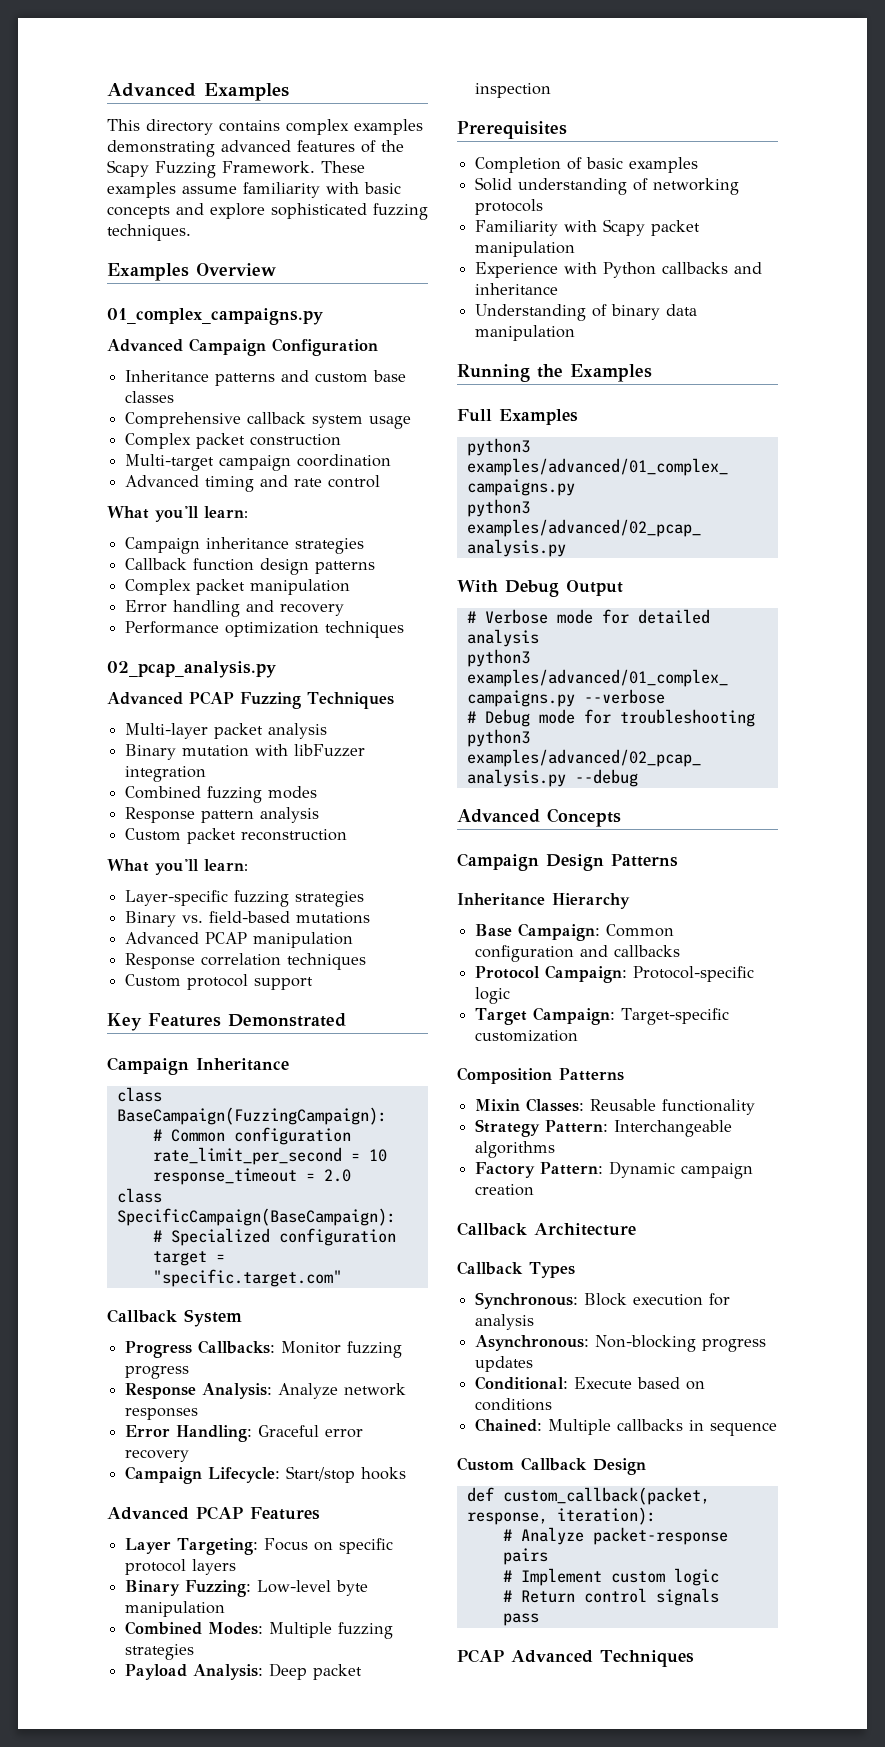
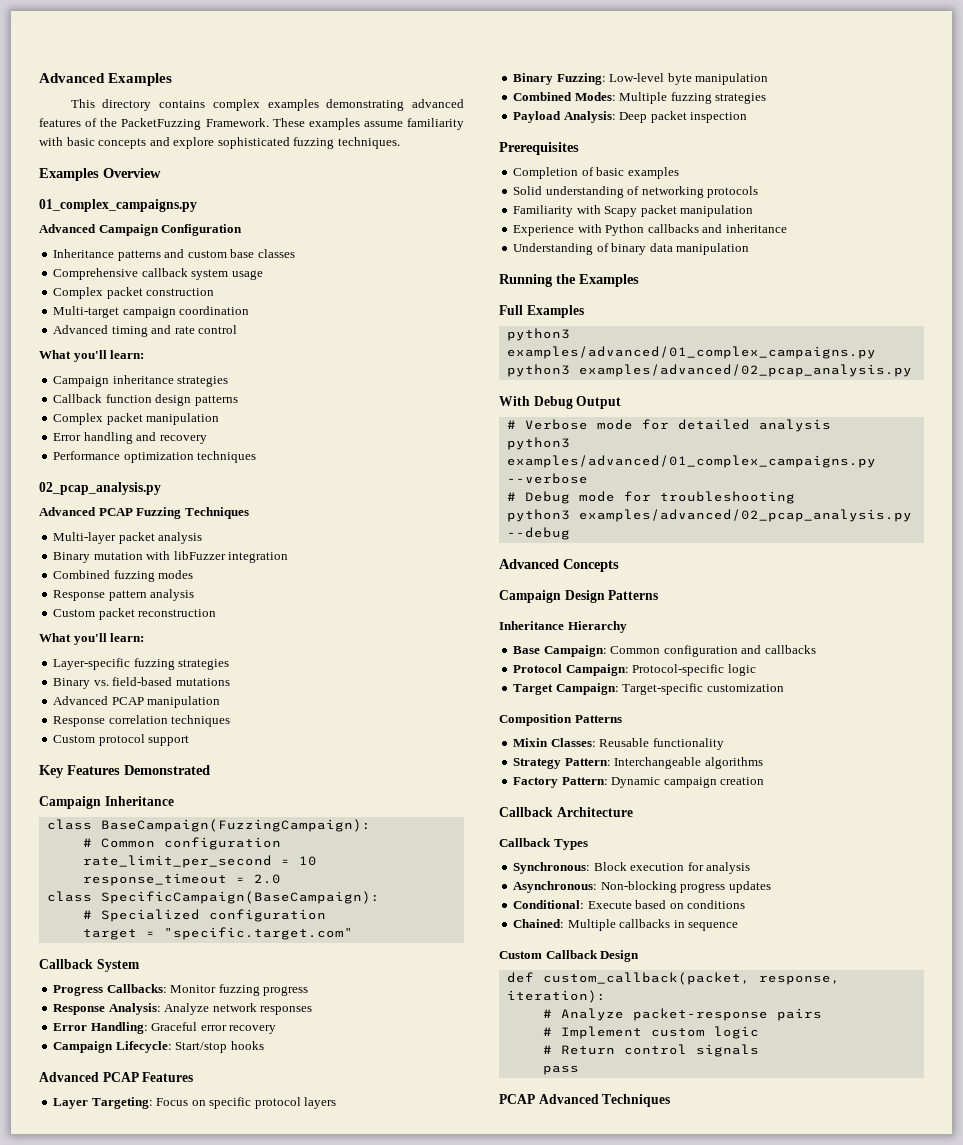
- This directory contains complex examples demonstrating advanced features of the Scapy Fuzzing Framework.
+ This directory contains complex examples demonstrating advanced features of the PacketFuzzing Framework.

